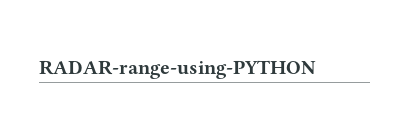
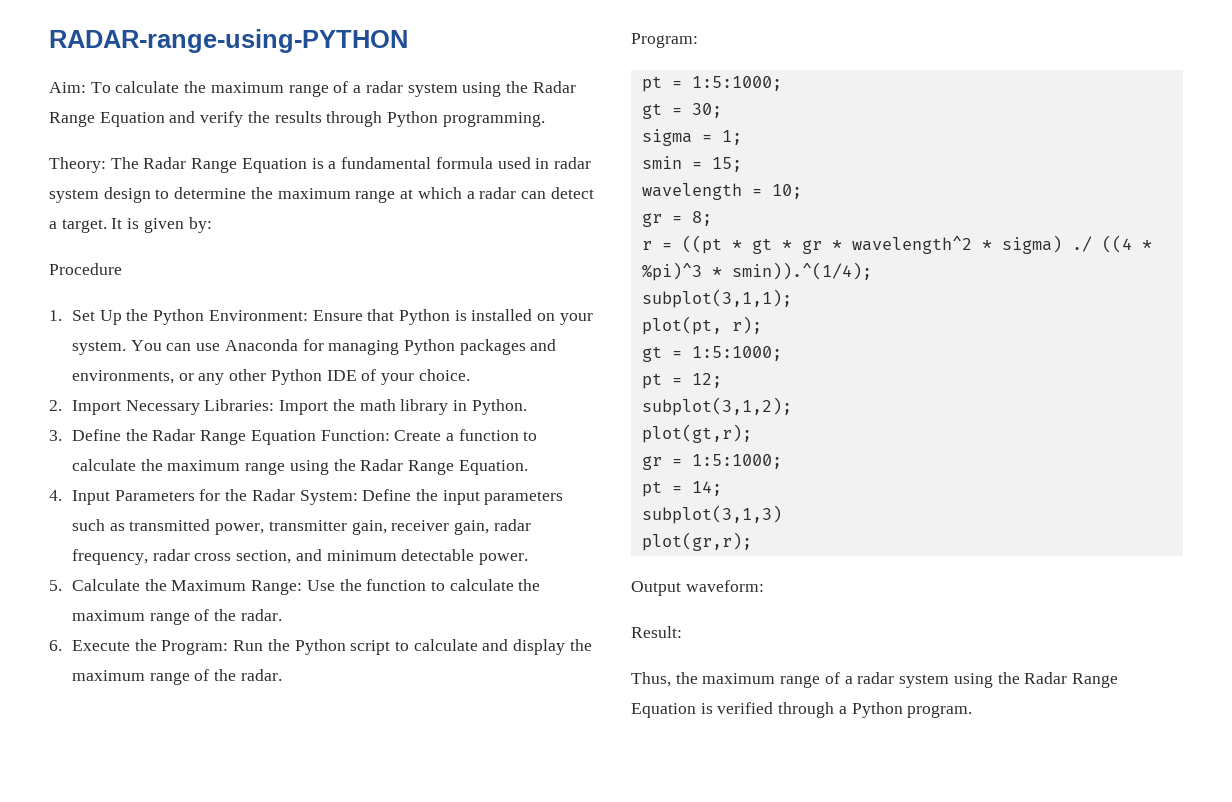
+ Aim: To calculate the maximum range of a radar system using the Radar Range Equation and verify the results through Python programming.
+ Theory: The Radar Range Equation is a fundamental formula used in radar system design to determine the maximum range at which a radar can detect a target. It is given by:
+ Procedure
+ 1. Set Up the Python Environment: Ensure that Python is installed on your system. You can use Anaconda for managing Python packages and environments, or any other Python IDE of your choice.
+ 2. Import Necessary Libraries: Import the math library in Python.
+ 3. Define the Radar Range Equation Function: Create a function to calculate the maximum range using the Radar Range Equation.
+ 4. Input Parameters for the Radar System: Define the input parameters such as transmitted power, transmitter gain, receiver gain, radar frequency, radar cross section, and minimum detectable power.
+ 5. Calculate the Maximum Range: Use the function to calculate the maximum range of the radar.
+ 6. Execute the Program: Run the Python script to calculate and display the maximum range of the radar.
+ Program:
+ pt = 1:5:1000;
+ gt = 30;
+ sigma = 1;
+ smin = 15;
+ wavelength = 10;
+ gr = 8;
+ r = ((pt * gt * gr * wavelength^2 * sigma) ./ ((4 * %pi)^3 * smin)).^(1/4);
+ subplot(3,1,1);
+ plot(pt, r);
+ gt = 1:5:1000;
+ pt = 12;
+ subplot(3,1,2);
+ plot(gt,r);
+ gr = 1:5:1000;
+ pt = 14;
+ subplot(3,1,3)
+ plot(gr,r);
+ Output waveform:
+ Result:
+ Thus, the maximum range of a radar system using the Radar Range Equation is verified through a Python program.

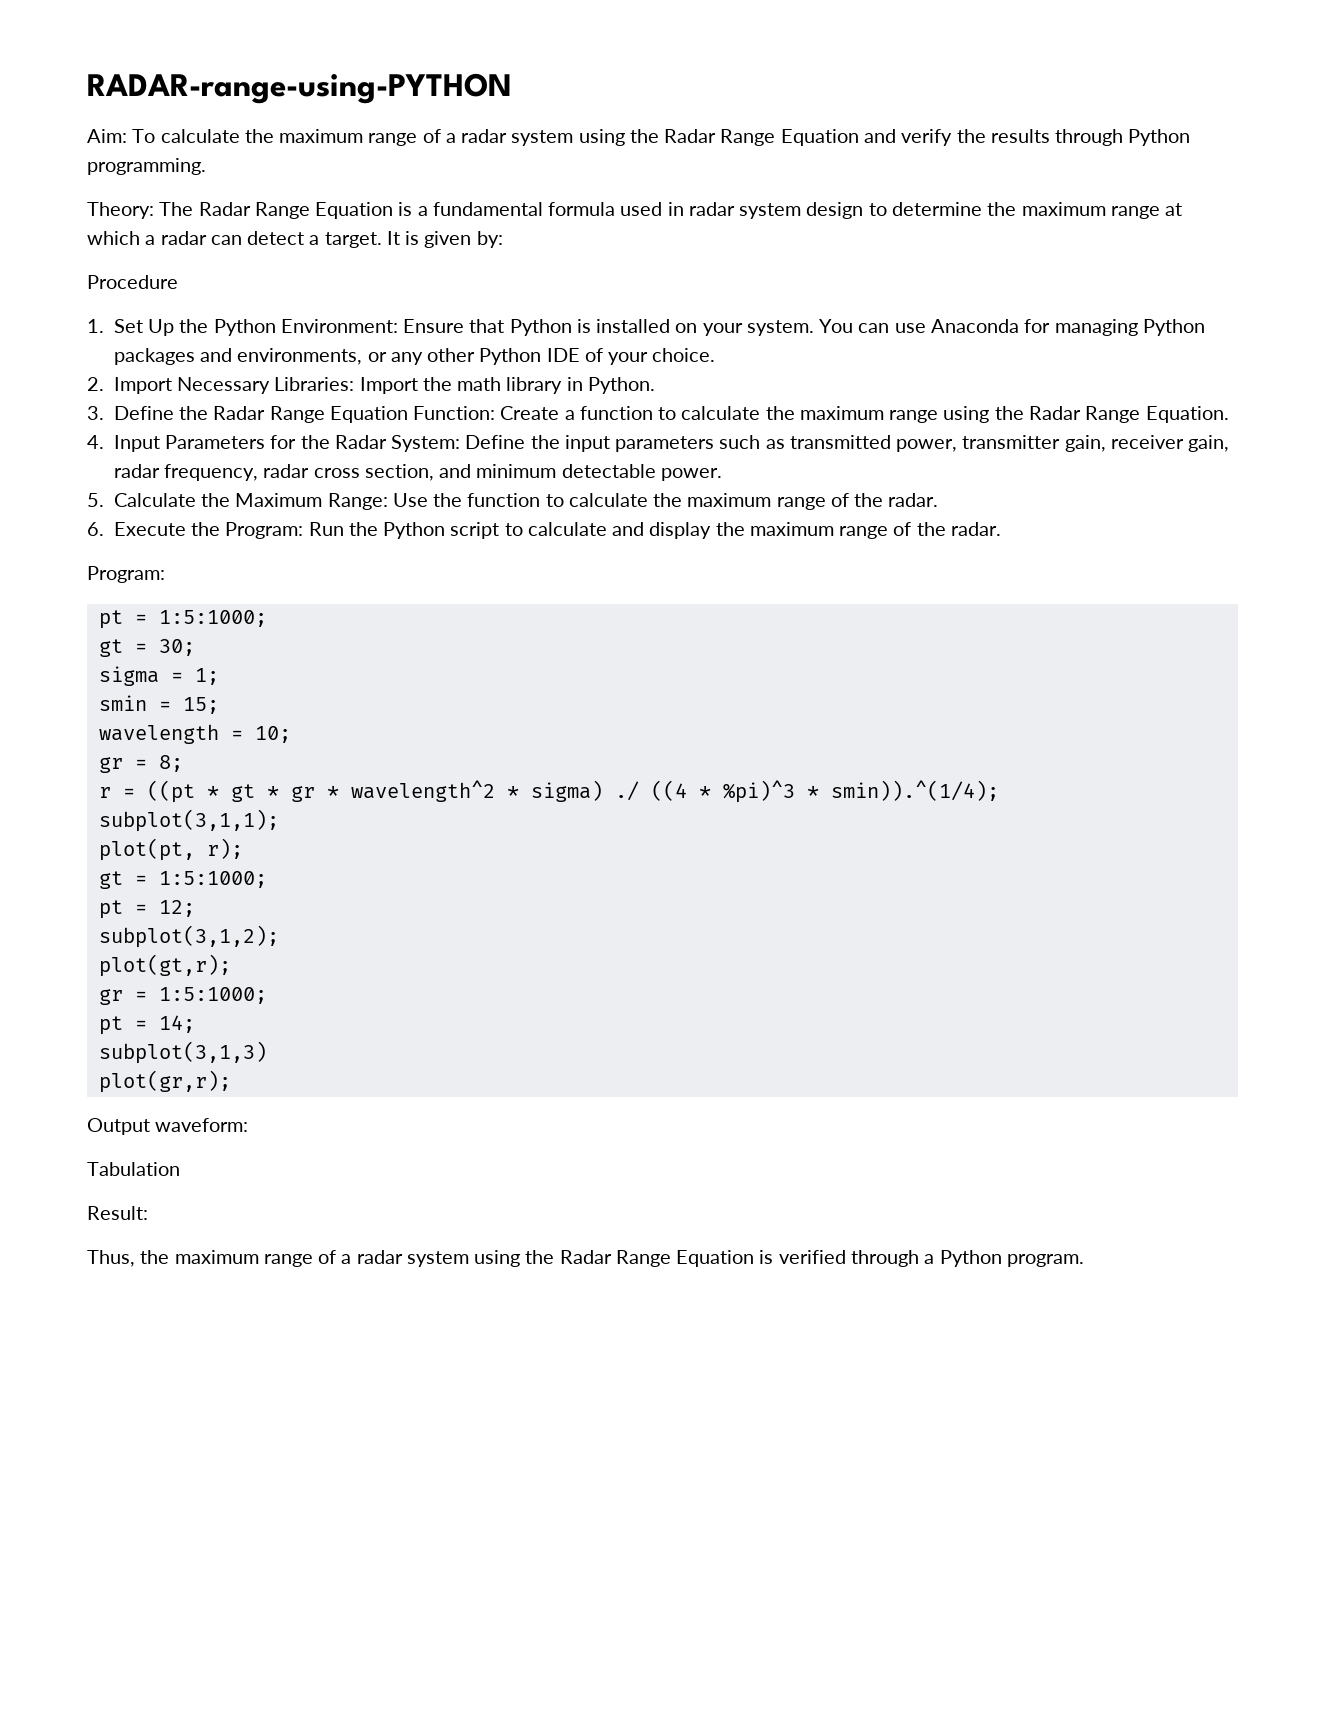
+ Tabulation

